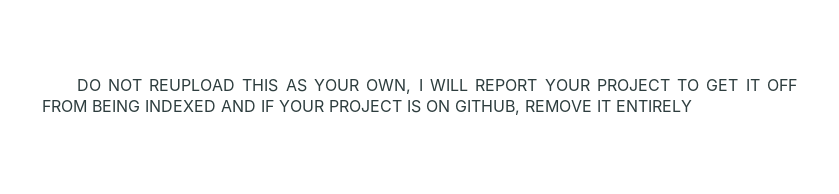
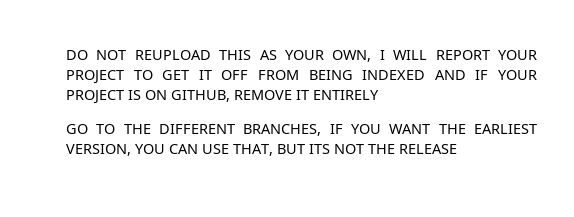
+ GO TO THE DIFFERENT BRANCHES, IF YOU WANT THE EARLIEST VERSION, YOU CAN USE THAT, BUT ITS NOT THE RELEASE

